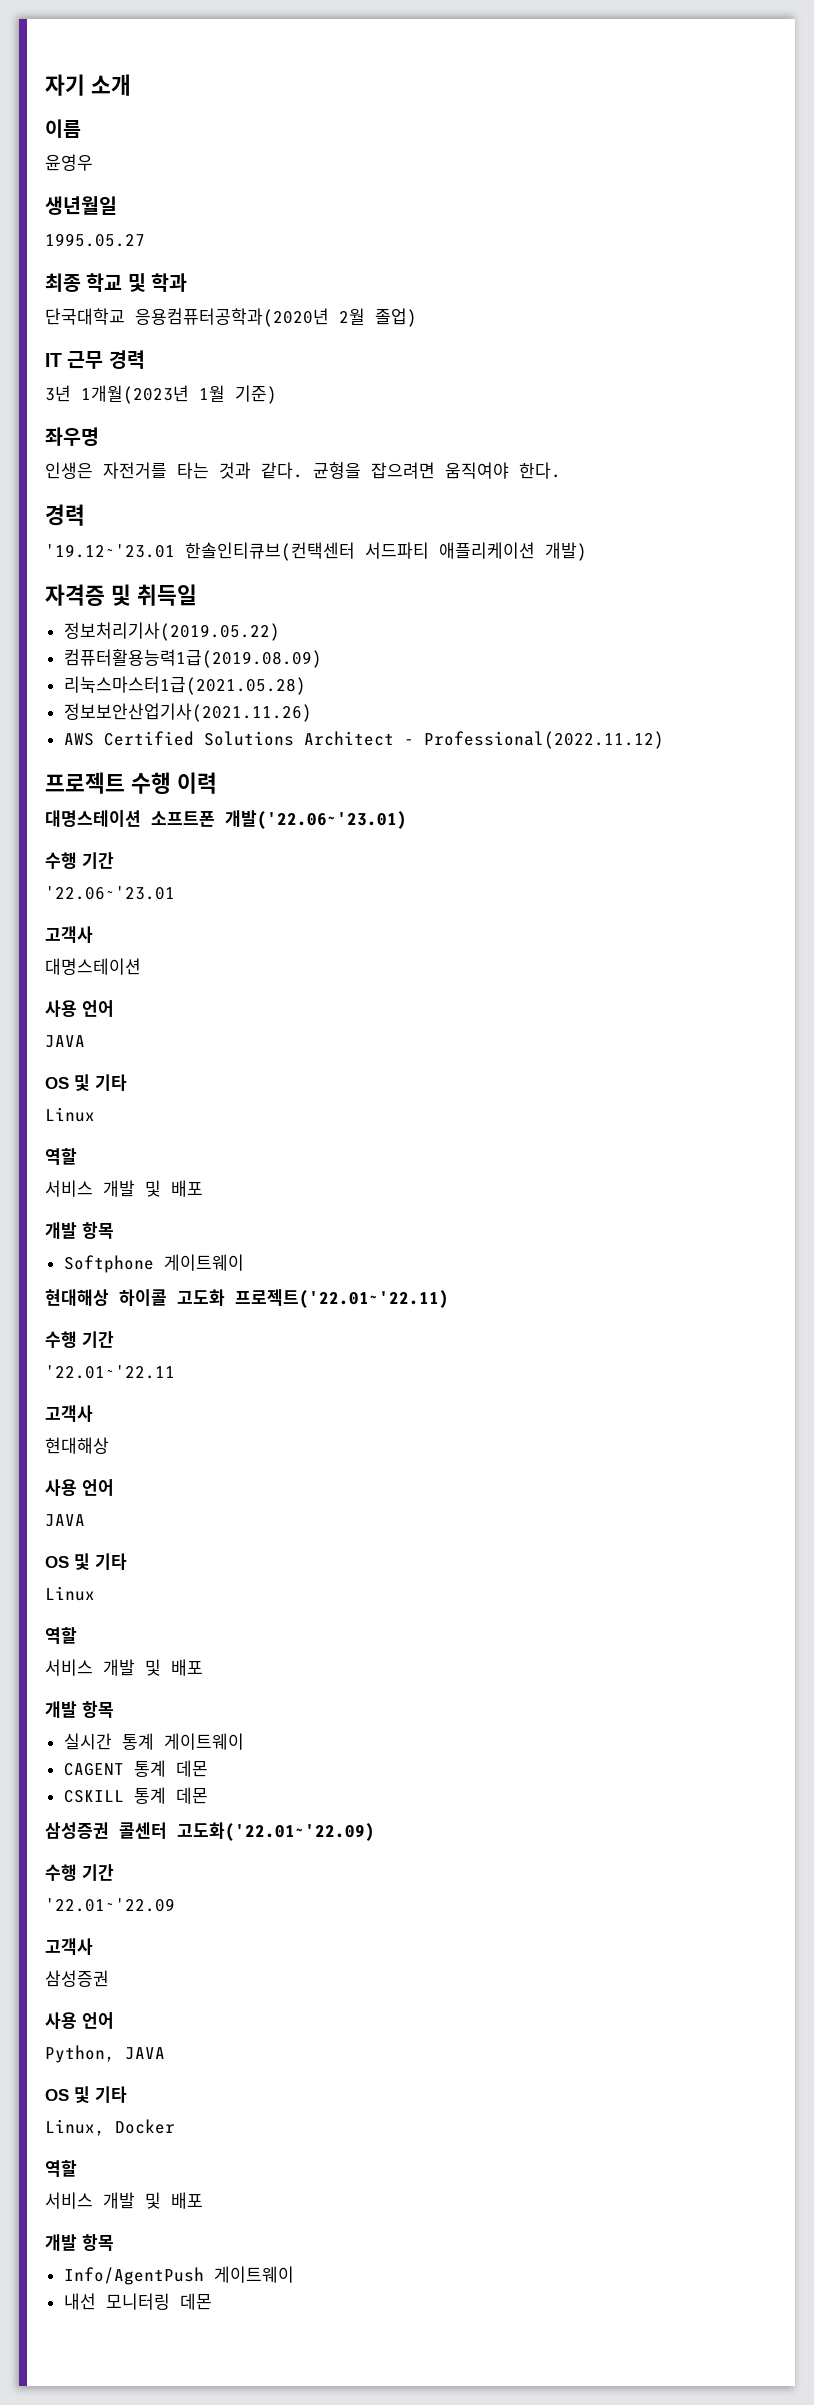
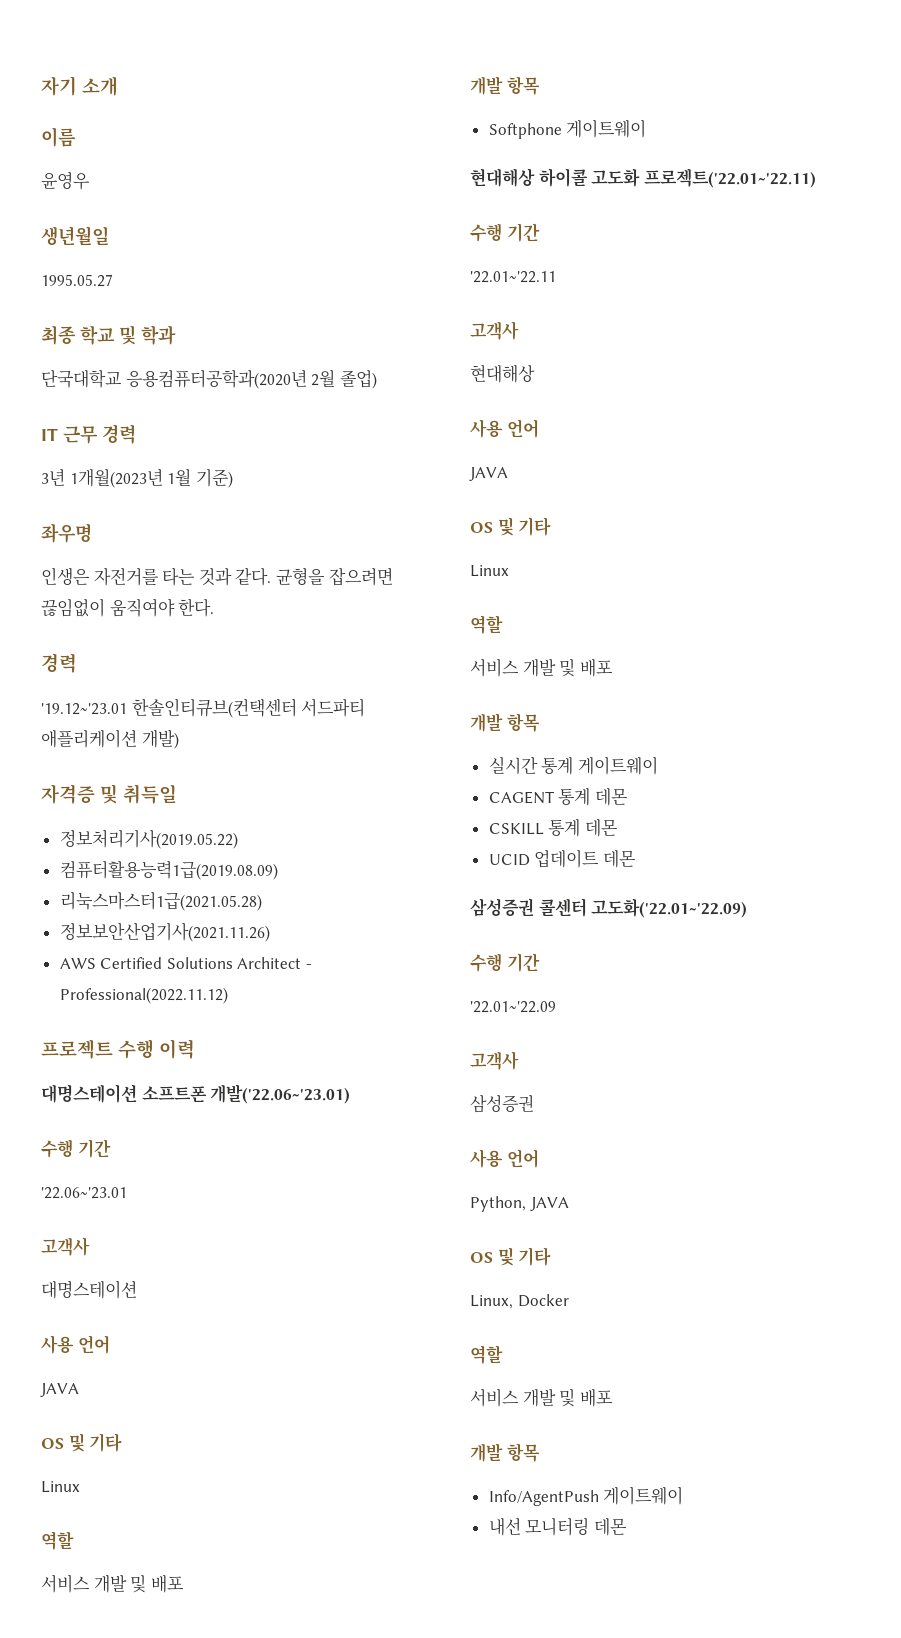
- 균형을 잡으려면 움직여야 한다.
+ 균형을 잡으려면 끊임없이 움직여야 한다.
+ UCID 업데이트 데몬

